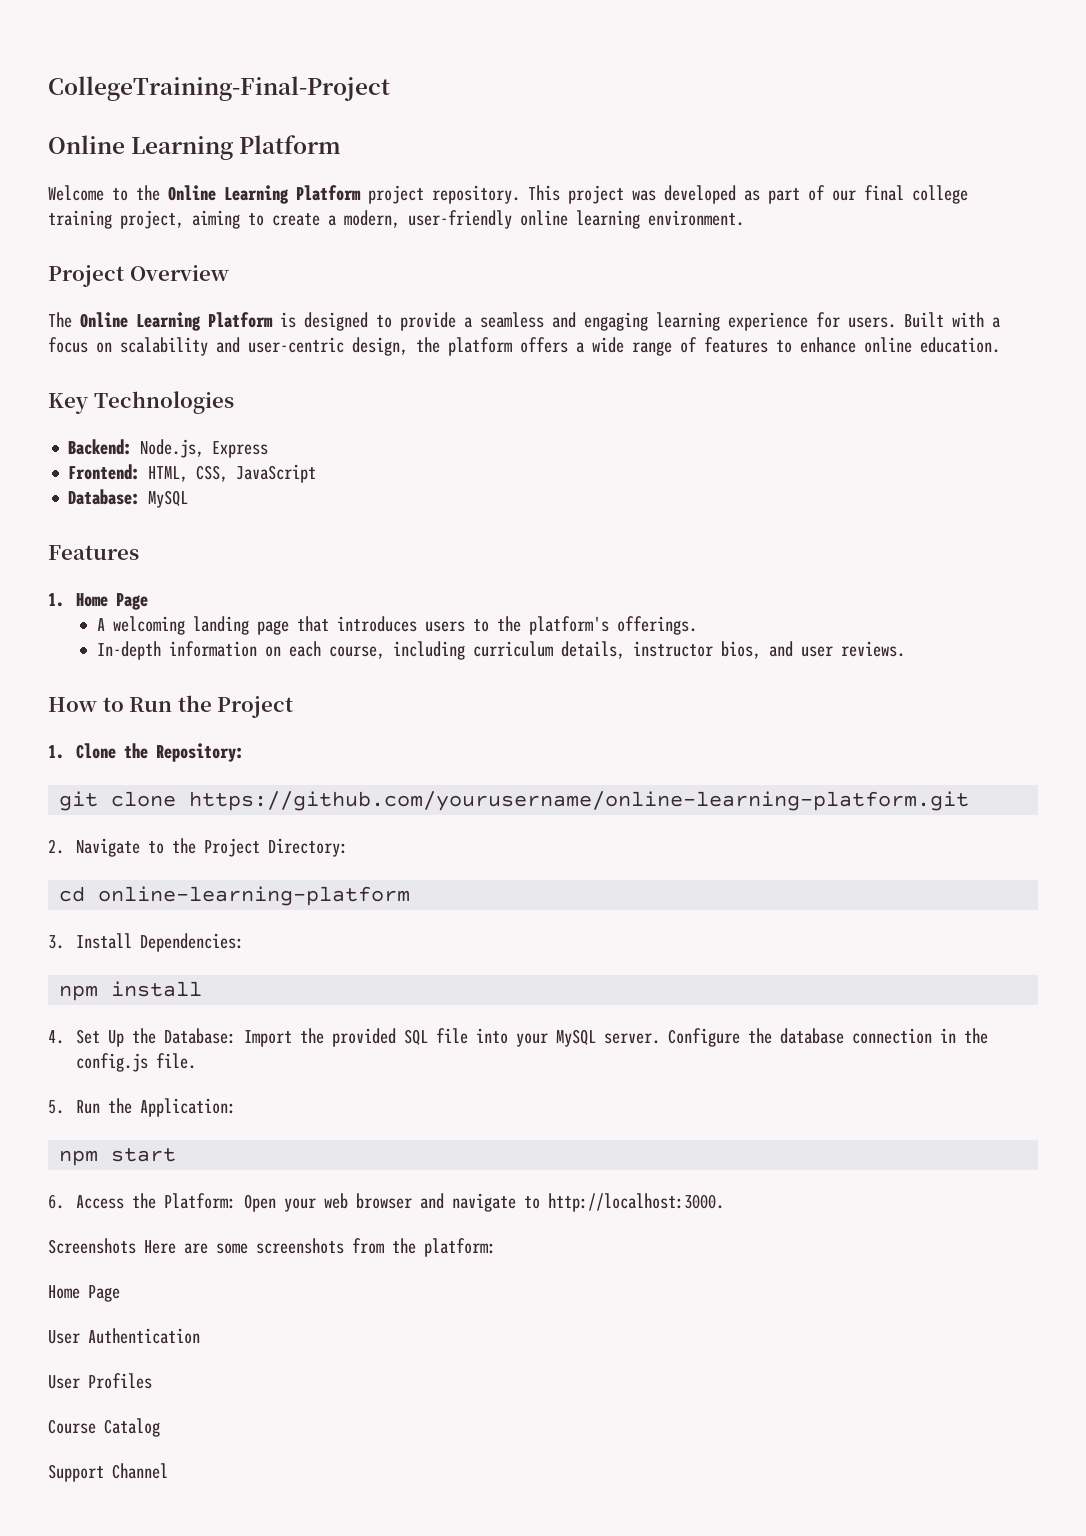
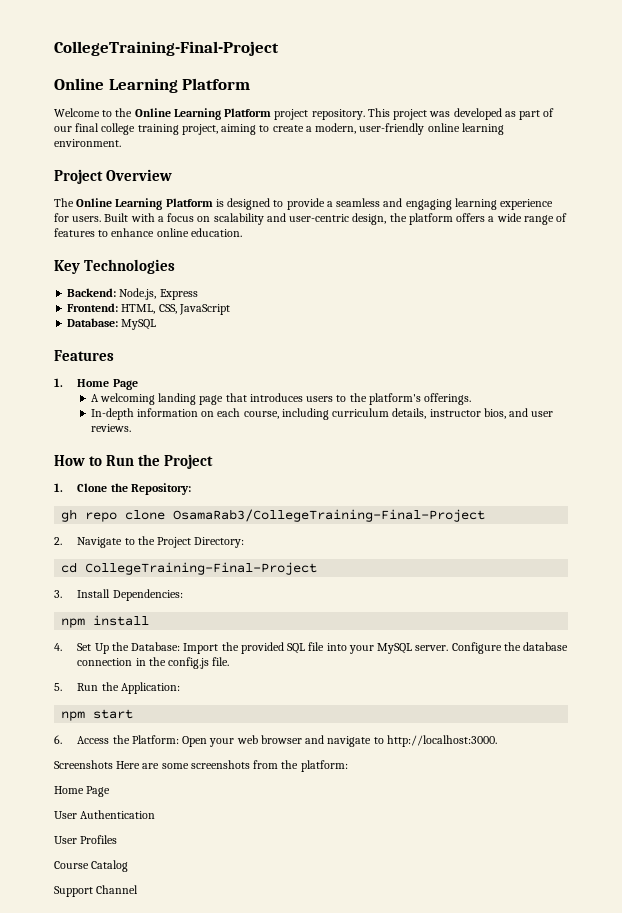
- git clone https://github.com/yourusername/online-learning-platform.git
+ gh repo clone OsamaRab3/CollegeTraining-Final-Project
- cd online-learning-platform
+ cd CollegeTraining-Final-Project

